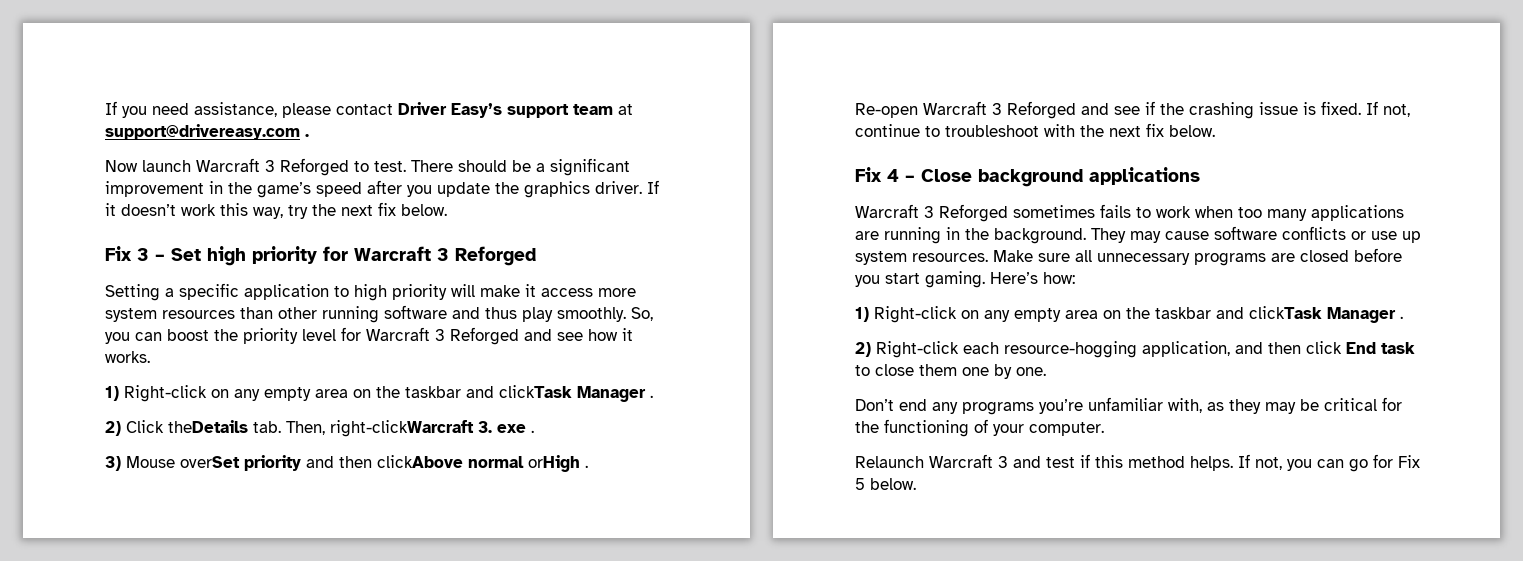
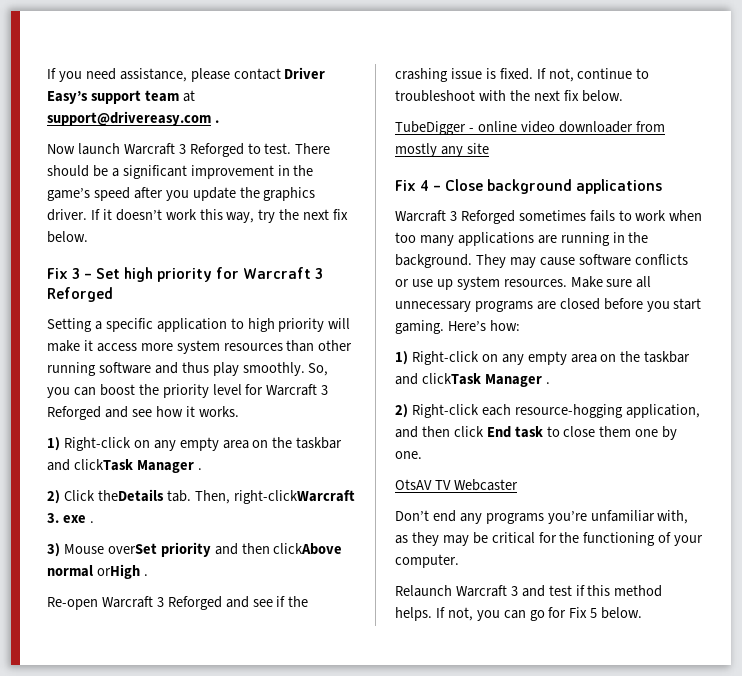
+ TubeDigger - online video downloader from mostly any site
+ OtsAV TV Webcaster

